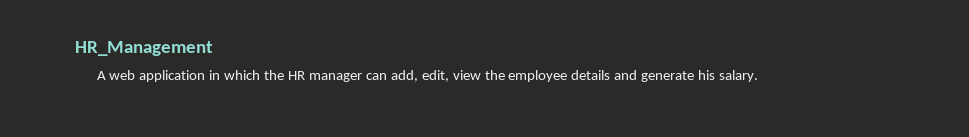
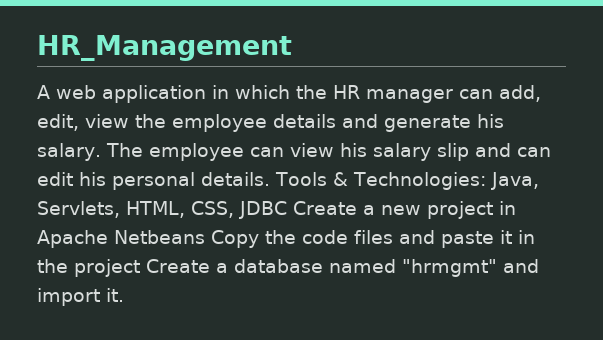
+ The employee can view his salary slip and can edit his personal details. Tools & Technologies: Java, Servlets, HTML, CSS, JDBC Create a new project in Apache Netbeans Copy the code files and paste it in the project Create a database named "hrmgmt" and import it.

